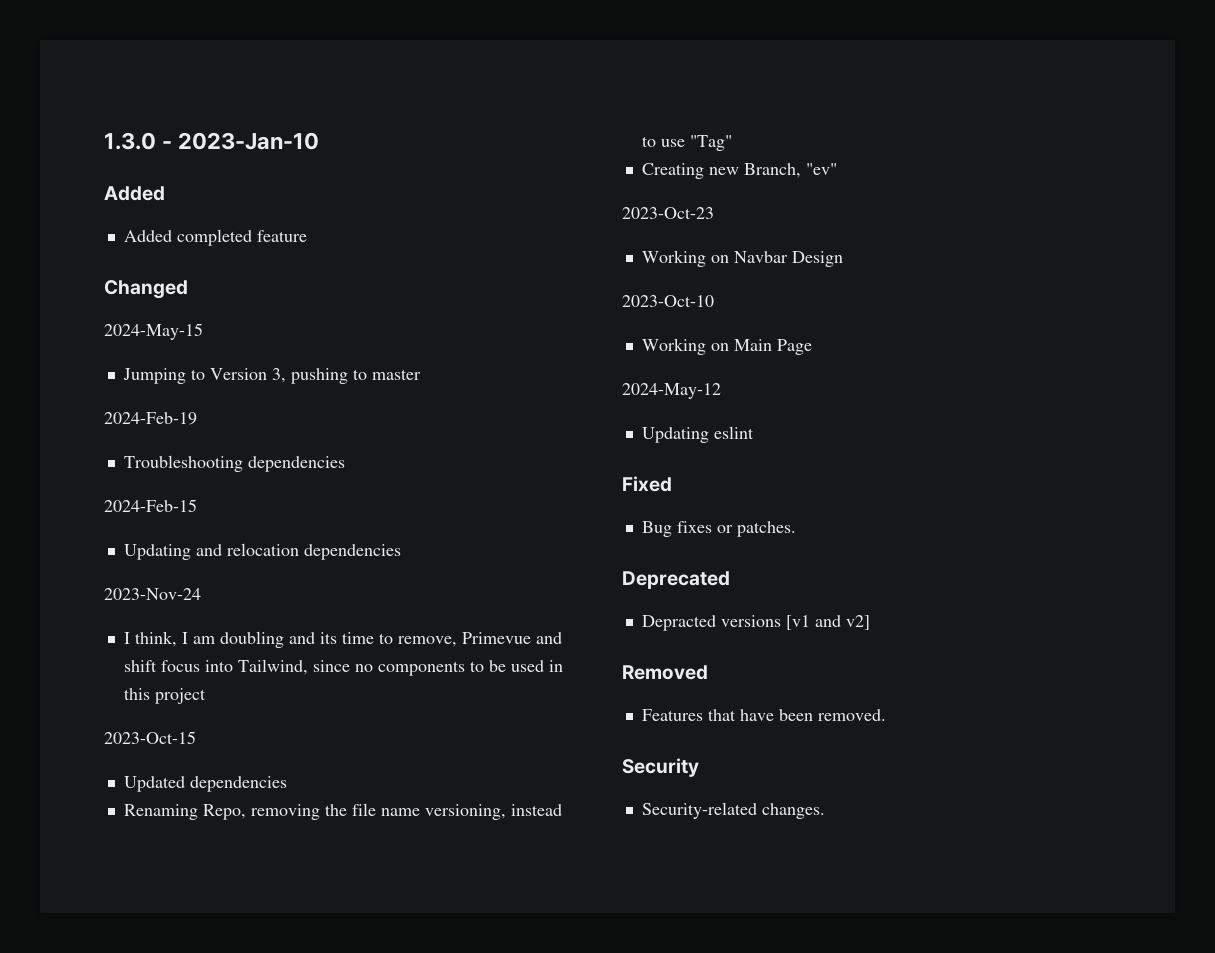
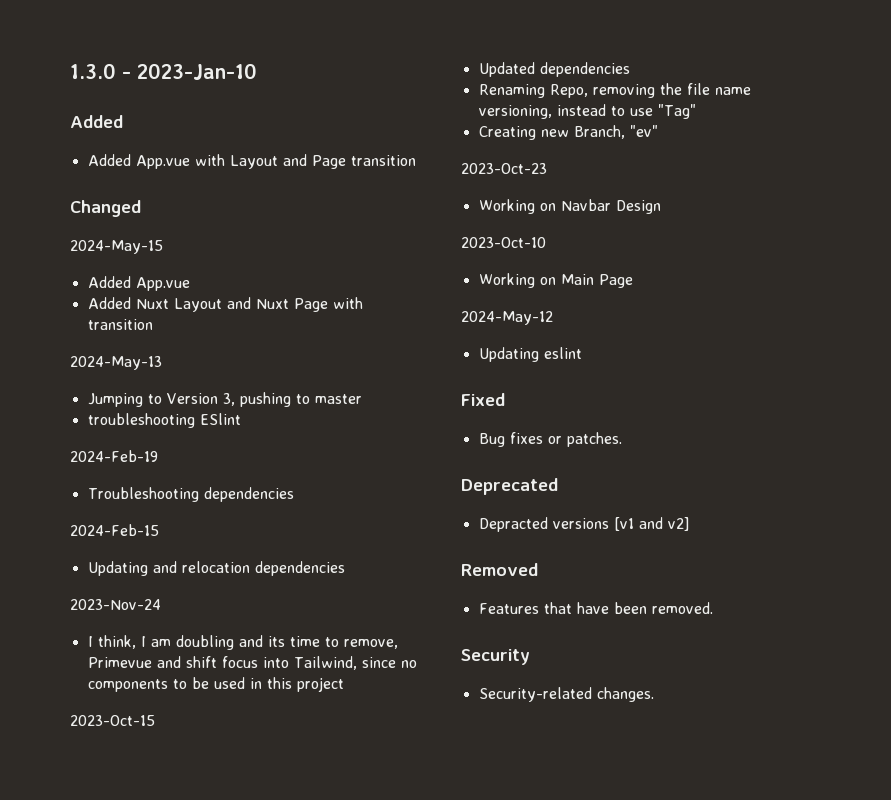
- Added completed feature
+ Added App.vue with Layout and Page transition
  Changed
  2024-May-15
+ Added App.vue
+ Added Nuxt Layout and Nuxt Page with transition
+ 2024-May-13
+ troubleshooting ESlint

